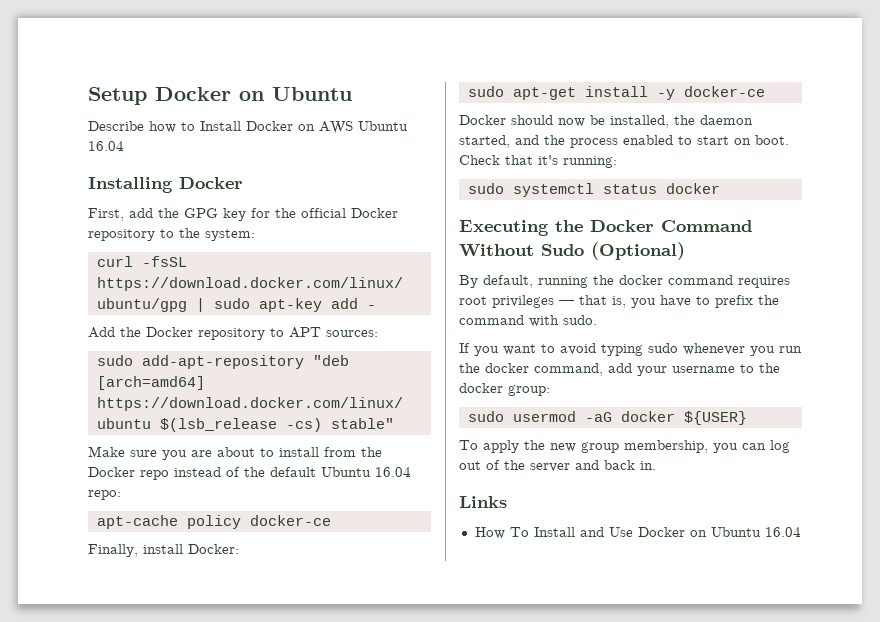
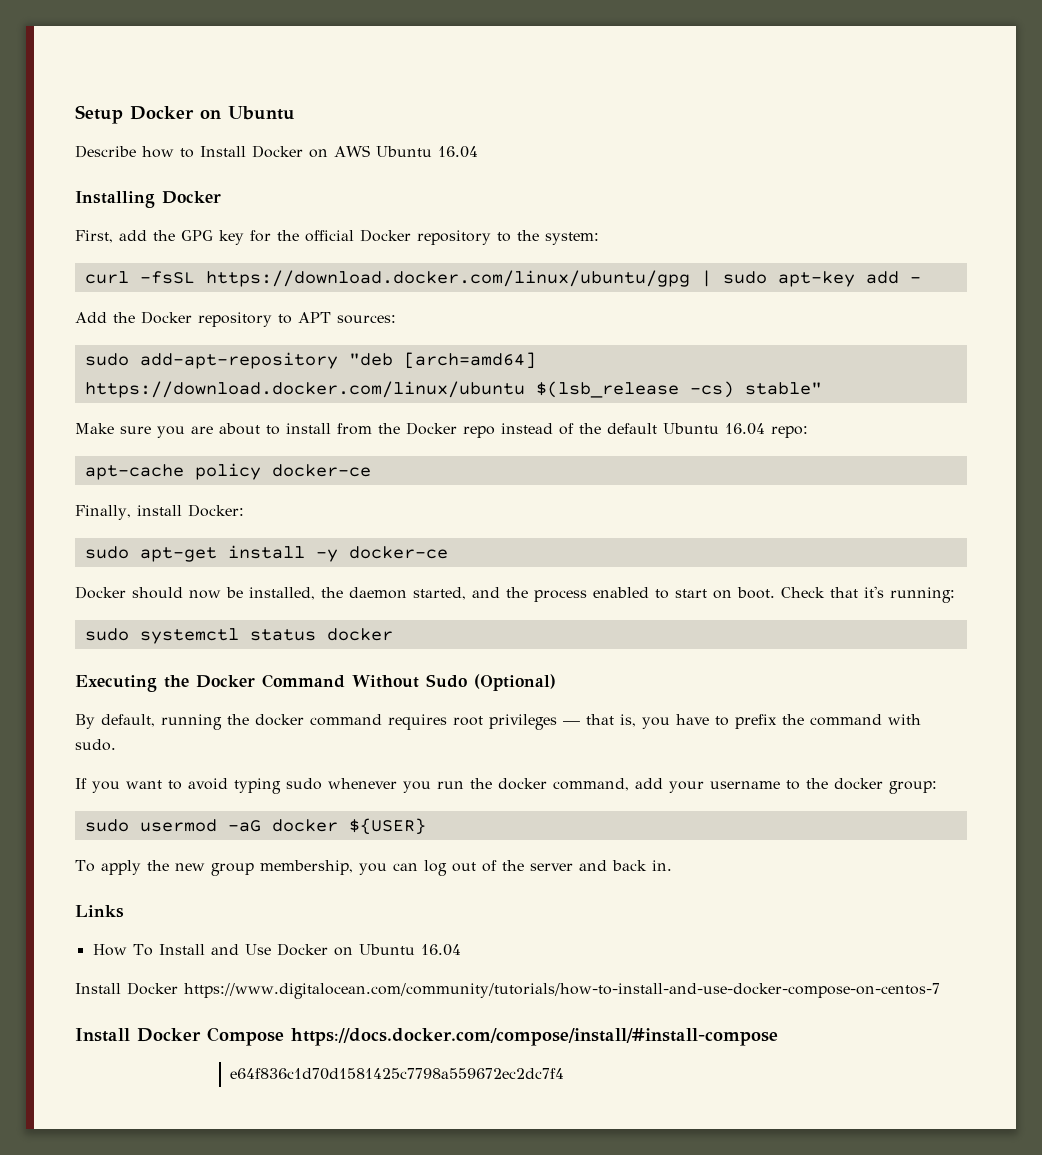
+ Install Docker https://www.digitalocean.com/community/tutorials/how-to-install-and-use-docker-compose-on-centos-7
+ Install Docker Compose https://docs.docker.com/compose/install/#install-compose
+ e64f836c1d70d1581425c7798a559672ec2dc7f4

